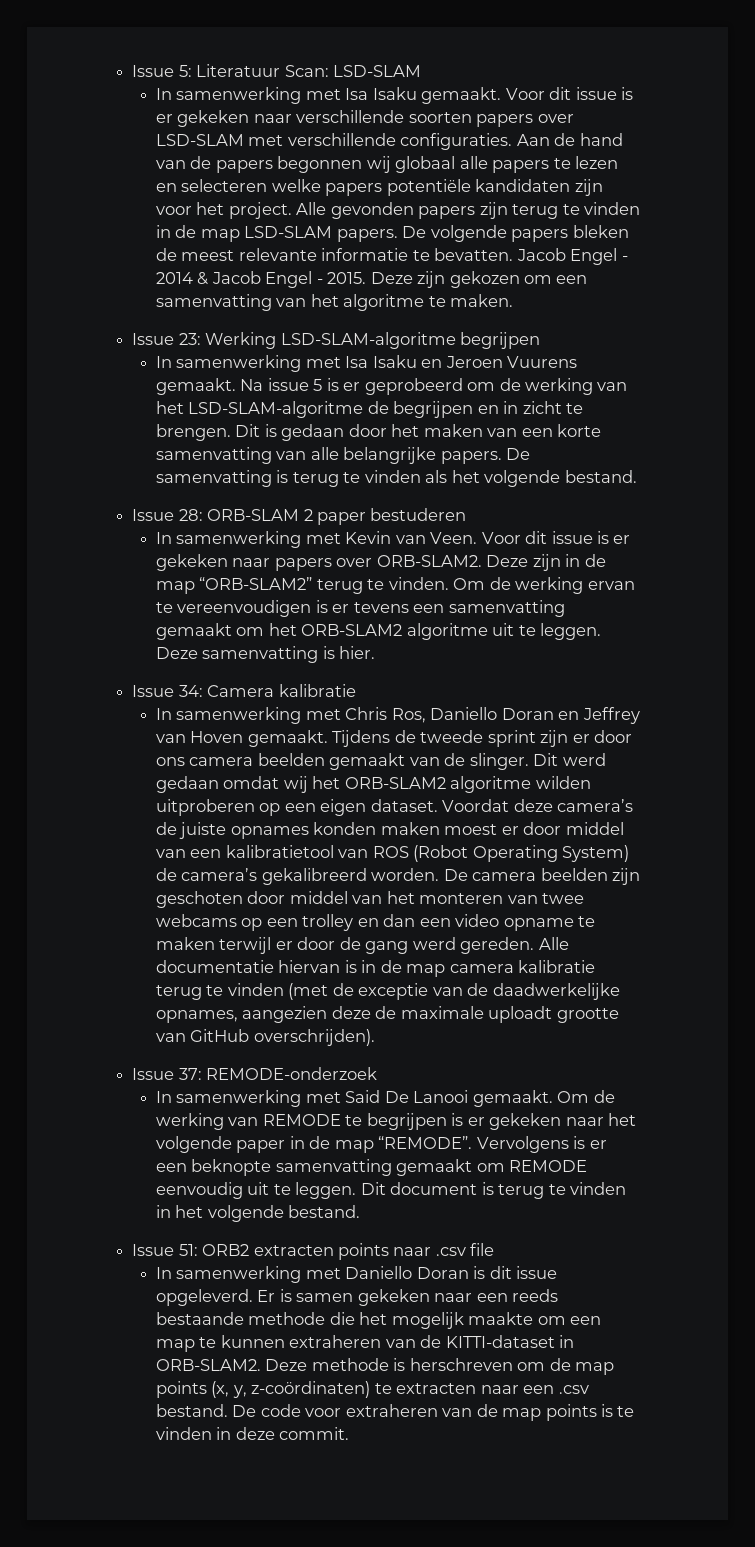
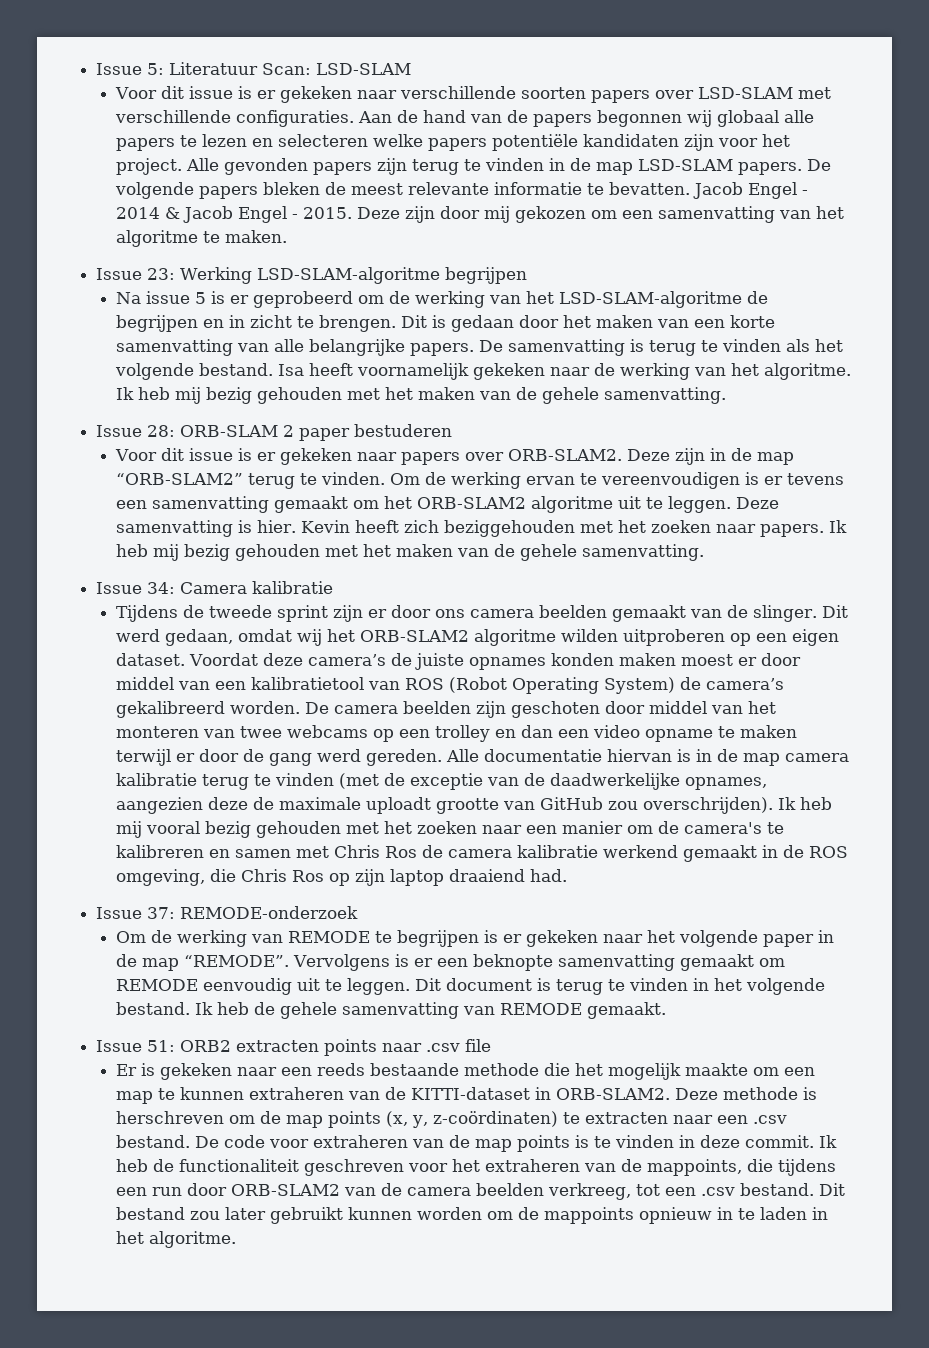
- In samenwerking met Isa Isaku gemaakt.
- Deze zijn gekozen om een samenvatting van het algoritme te maken.
+ Deze zijn door mij gekozen om een samenvatting van het algoritme te maken.
- In samenwerking met Isa Isaku en Jeroen Vuurens gemaakt.
+ Isa heeft voornamelijk gekeken naar de werking van het algoritme. Ik heb mij bezig gehouden met het maken van de gehele samenvatting.
- In samenwerking met Kevin van Veen.
- Deze samenvatting is hier.
+ Deze samenvatting is hier. Kevin heeft zich beziggehouden met het zoeken naar papers. Ik heb mij bezig gehouden met het maken van de gehele samenvatting.
  Issue 34: Camera kalibratie
- In samenwerking met Chris Ros, Daniello Doran en Jeffrey van Hoven gemaakt. Tijdens de tweede sprint zijn er door ons camera beelden gemaakt van de slinger.
+ Tijdens de tweede sprint zijn er door ons camera beelden gemaakt van de slinger.
- Dit werd gedaan omdat wij het ORB-SLAM2 algoritme wilden uitproberen op een eigen dataset.
+ Dit werd gedaan, omdat wij het ORB-SLAM2 algoritme wilden uitproberen op een eigen dataset.
- Alle documentatie hiervan is in de map camera kalibratie terug te vinden (met de exceptie van de daadwerkelijke opnames, aangezien deze de maximale uploadt grootte van GitHub overschrijden).
+ Alle documentatie hiervan is in de map camera kalibratie terug te vinden (met de exceptie van de daadwerkelijke opnames, aangezien deze de maximale uploadt grootte van GitHub zou overschrijden). Ik heb mij vooral bezig gehouden met het zoeken naar een manier om de camera's te kalibreren en samen met Chris Ros de camera kalibratie werkend gemaakt in de ROS omgeving, die Chris Ros op zijn laptop draaiend had.
  Issue 37: REMODE-onderzoek
- In samenwerking met Said De Lanooi gemaakt. Om de werking van REMODE te begrijpen is er gekeken naar het volgende paper in de map “REMODE”.
+ Om de werking van REMODE te begrijpen is er gekeken naar het volgende paper in de map “REMODE”.
+ Ik heb de gehele samenvatting van REMODE gemaakt.
- In samenwerking met Daniello Doran is dit issue opgeleverd. Er is samen gekeken naar een reeds bestaande methode die het mogelijk maakte om een map te kunnen extraheren van de KITTI-dataset in ORB-SLAM2.
+ Er is gekeken naar een reeds bestaande methode die het mogelijk maakte om een map te kunnen extraheren van de KITTI-dataset in ORB-SLAM2.
+ Ik heb de functionaliteit geschreven voor het extraheren van de mappoints, die tijdens een run door ORB-SLAM2 van de camera beelden verkreeg, tot een .csv bestand. Dit bestand zou later gebruikt kunnen worden om de mappoints opnieuw in te laden in het algoritme.

